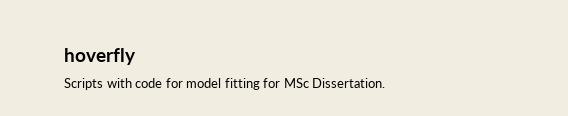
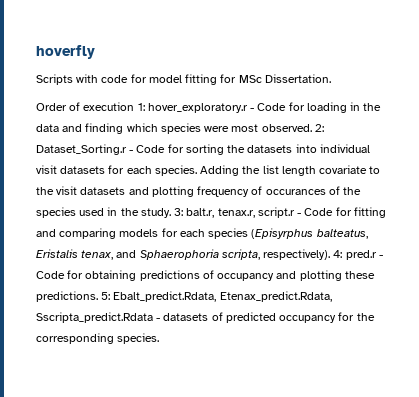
+ Order of execution 1: hover_exploratory.r - Code for loading in the data and finding which species were most observed. 2: Dataset_Sorting.r - Code for sorting the datasets into individual visit datasets for each species. Adding the list length covariate to the visit datasets and plotting frequency of occurances of the species used in the study. 3: balt.r, tenax.r, script.r - Code for fitting and comparing models for each species (Episyrphus balteatus, Eristalis tenax, and Sphaerophoria scripta, respectively). 4: pred.r - Code for obtaining predictions of occupancy and plotting these predictions. 5: Ebalt_predict.Rdata, Etenax_predict.Rdata, Sscripta_predict.Rdata - datasets of predicted occupancy for the corresponding species.

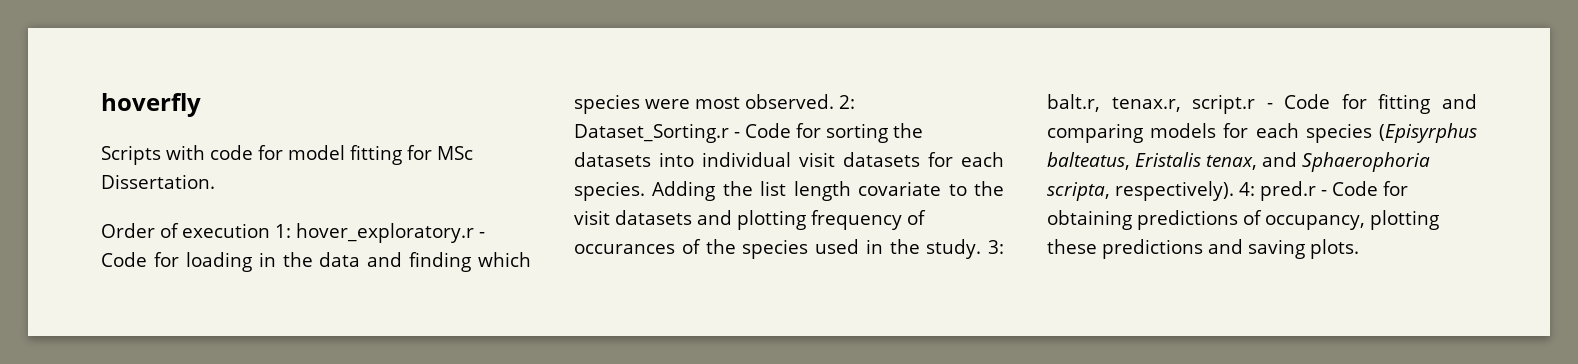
- 4: pred.r - Code for obtaining predictions of occupancy and plotting these predictions. 5: Ebalt_predict.Rdata, Etenax_predict.Rdata, Sscripta_predict.Rdata - datasets of predicted occupancy for the corresponding species.
+ 4: pred.r - Code for obtaining predictions of occupancy, plotting these predictions and saving plots.

